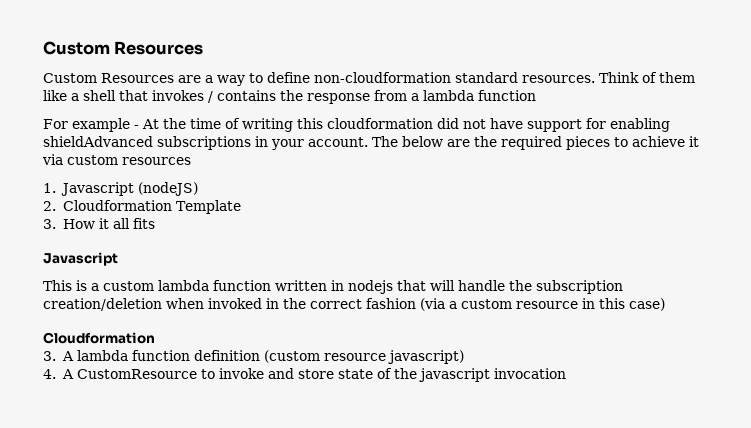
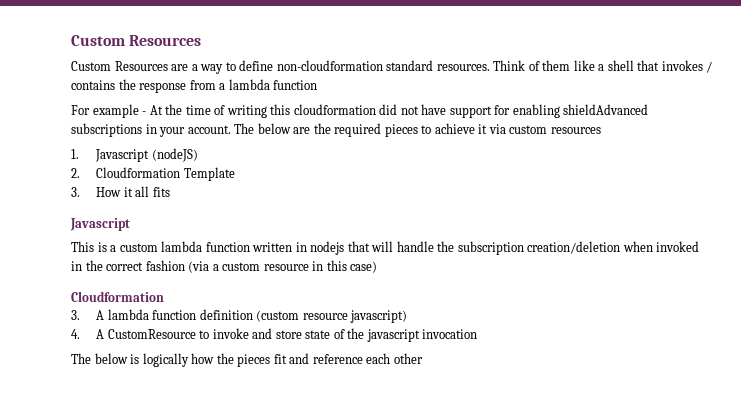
+ The below is logically how the pieces fit and reference each other

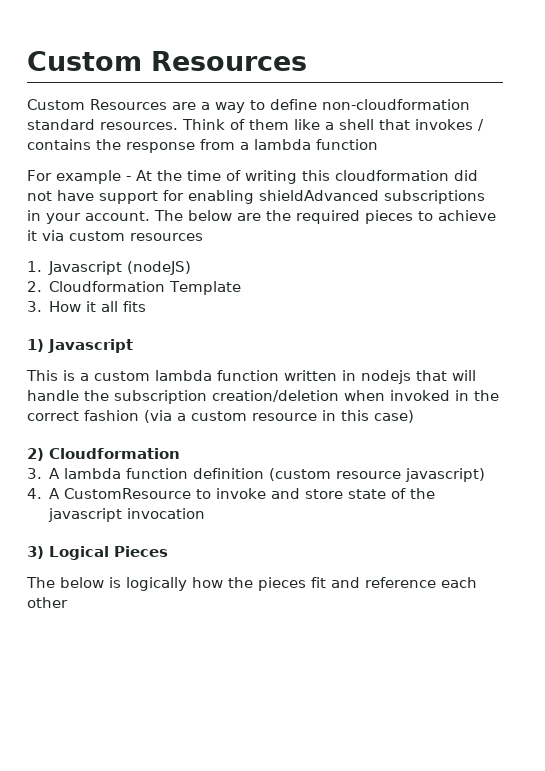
  3. How it all fits
- Javascript
+ 1) Javascript
  This is a custom lambda function written in nodejs that will handle the subscription creation/deletion when invoked in the correct fashion (via a custom resource in this case)
- Cloudformation
+ 2) Cloudformation
+ 3) Logical Pieces

